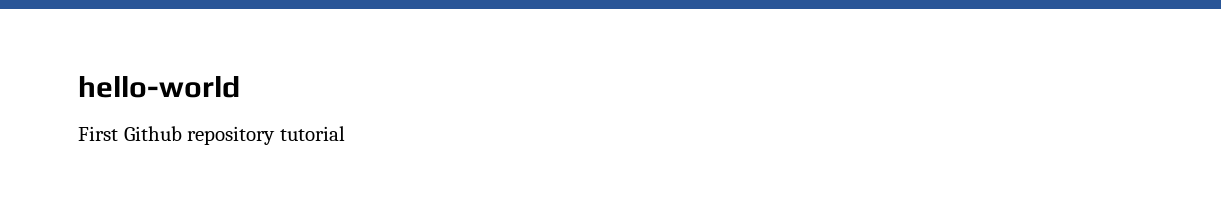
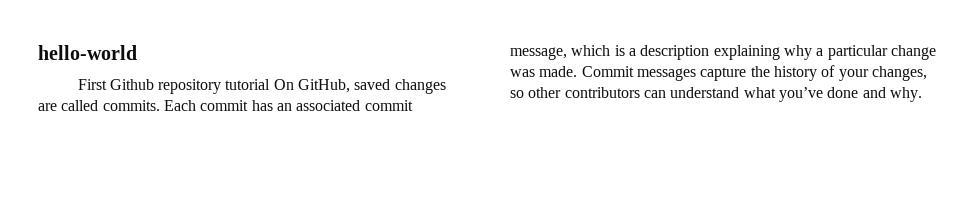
- First Github repository tutorial
+ First Github repository tutorial On GitHub, saved changes are called commits. Each commit has an associated commit message, which is a description explaining why a particular change was made. Commit messages capture the history of your changes, so other contributors can understand what you’ve done and why.

